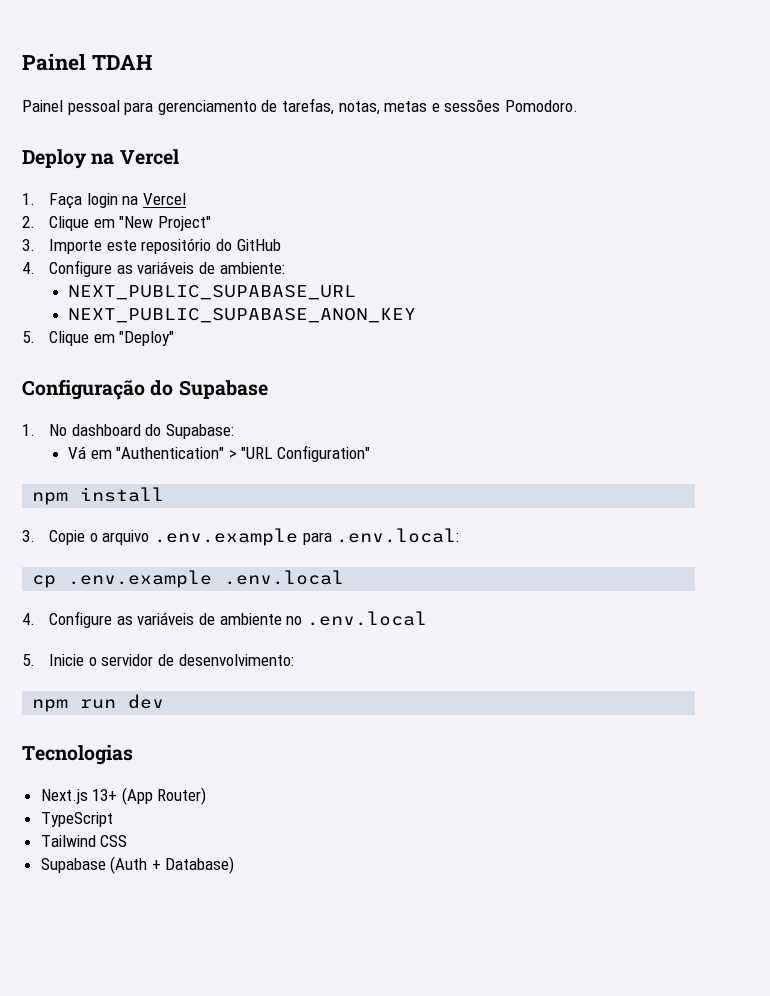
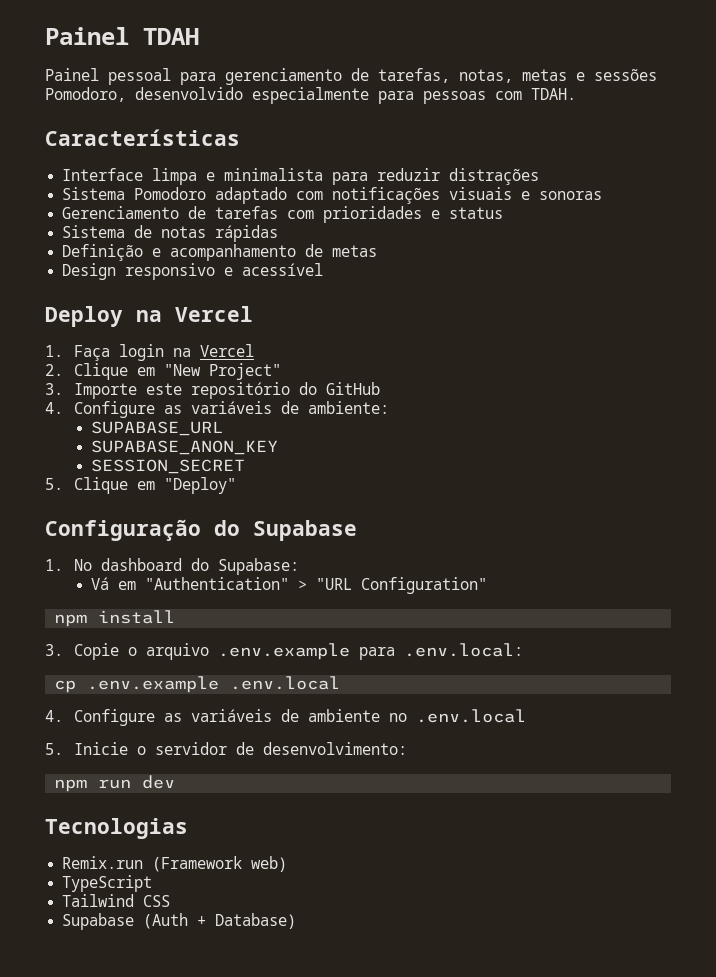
- Painel pessoal para gerenciamento de tarefas, notas, metas e sessões Pomodoro.
+ Painel pessoal para gerenciamento de tarefas, notas, metas e sessões Pomodoro, desenvolvido especialmente para pessoas com TDAH.
+ Características
+ Interface limpa e minimalista para reduzir distrações
+ Sistema Pomodoro adaptado com notificações visuais e sonoras
+ Gerenciamento de tarefas com prioridades e status
+ Sistema de notas rápidas
+ Definição e acompanhamento de metas
+ Design responsivo e acessível
- NEXT_PUBLIC_SUPABASE_URL
- NEXT_PUBLIC_SUPABASE_ANON_KEY
+ SUPABASE_URL
+ SUPABASE_ANON_KEY
+ SESSION_SECRET
- Next.js 13+ (App Router)
+ Remix.run (Framework web)

